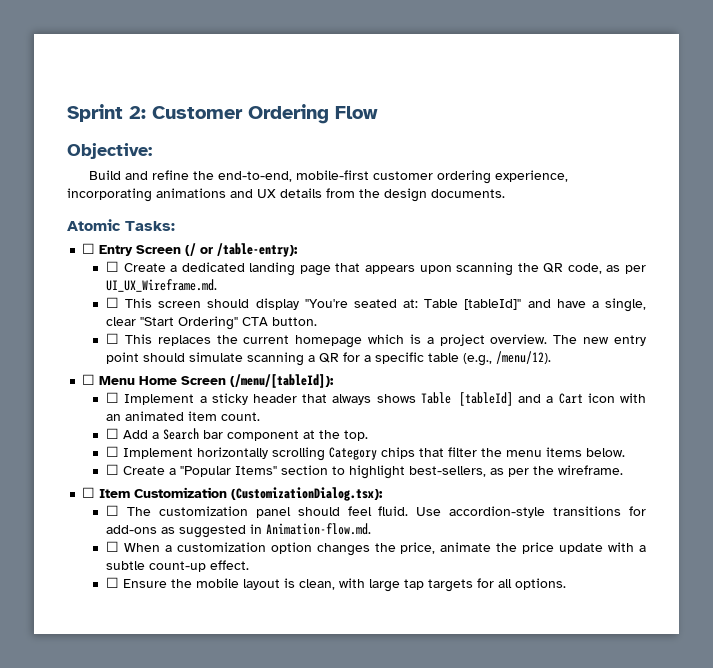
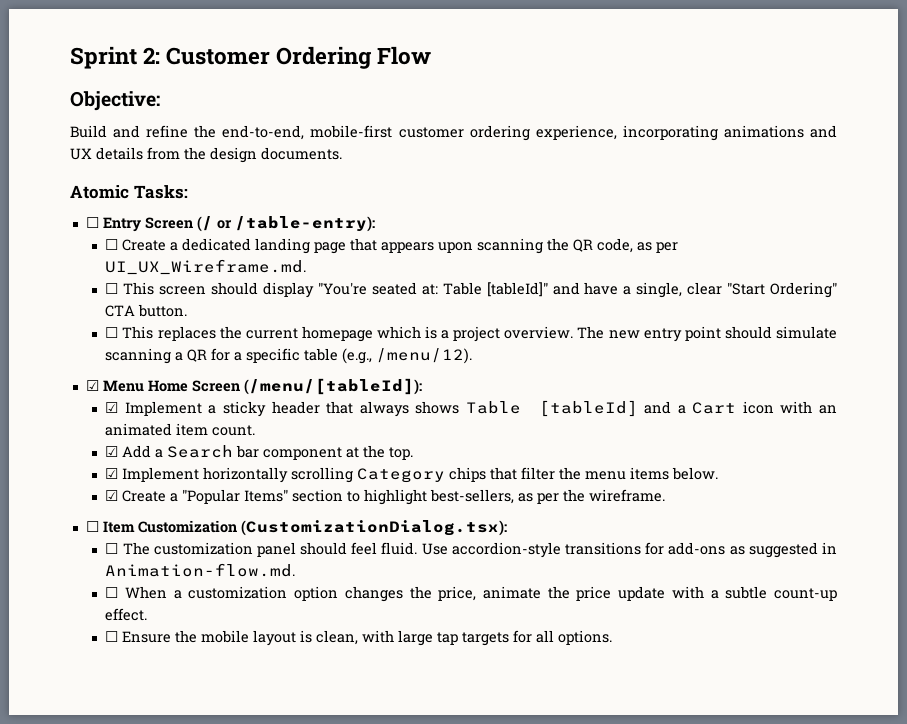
- ☐ Menu Home Screen (/menu/[tableId]):
+ ☑ Menu Home Screen (/menu/[tableId]):
- ☐ Implement a sticky header that always shows Table [tableId] and a Cart icon with an animated item count.
+ ☑ Implement a sticky header that always shows Table [tableId] and a Cart icon with an animated item count.
- ☐ Add a Search bar component at the top.
+ ☑ Add a Search bar component at the top.
- ☐ Implement horizontally scrolling Category chips that filter the menu items below.
+ ☑ Implement horizontally scrolling Category chips that filter the menu items below.
- ☐ Create a "Popular Items" section to highlight best-sellers, as per the wireframe.
+ ☑ Create a "Popular Items" section to highlight best-sellers, as per the wireframe.

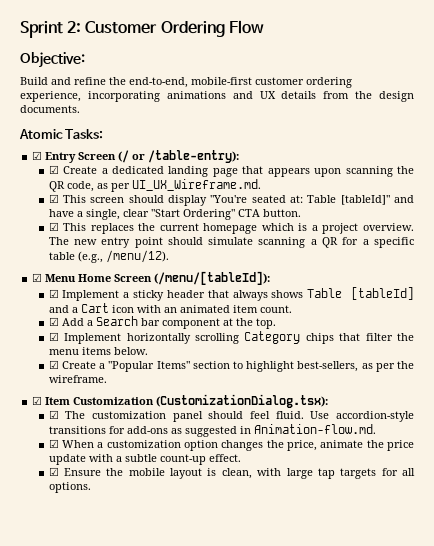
- ☐ Entry Screen (/ or /table-entry):
+ ☑ Entry Screen (/ or /table-entry):
- ☐ Create a dedicated landing page that appears upon scanning the QR code, as per UI_UX_Wireframe.md.
+ ☑ Create a dedicated landing page that appears upon scanning the QR code, as per UI_UX_Wireframe.md.
- ☐ This screen should display "You're seated at: Table [tableId]" and have a single, clear "Start Ordering" CTA button.
+ ☑ This screen should display "You're seated at: Table [tableId]" and have a single, clear "Start Ordering" CTA button.
- ☐ This replaces the current homepage which is a project overview.
+ ☑ This replaces the current homepage which is a project overview.
- ☐ Item Customization (CustomizationDialog.tsx):
+ ☑ Item Customization (CustomizationDialog.tsx):
- ☐ The customization panel should feel fluid.
+ ☑ The customization panel should feel fluid.
- ☐ When a customization option changes the price, animate the price update with a subtle count-up effect.
+ ☑ When a customization option changes the price, animate the price update with a subtle count-up effect.
- ☐ Ensure the mobile layout is clean, with large tap targets for all options.
+ ☑ Ensure the mobile layout is clean, with large tap targets for all options.

